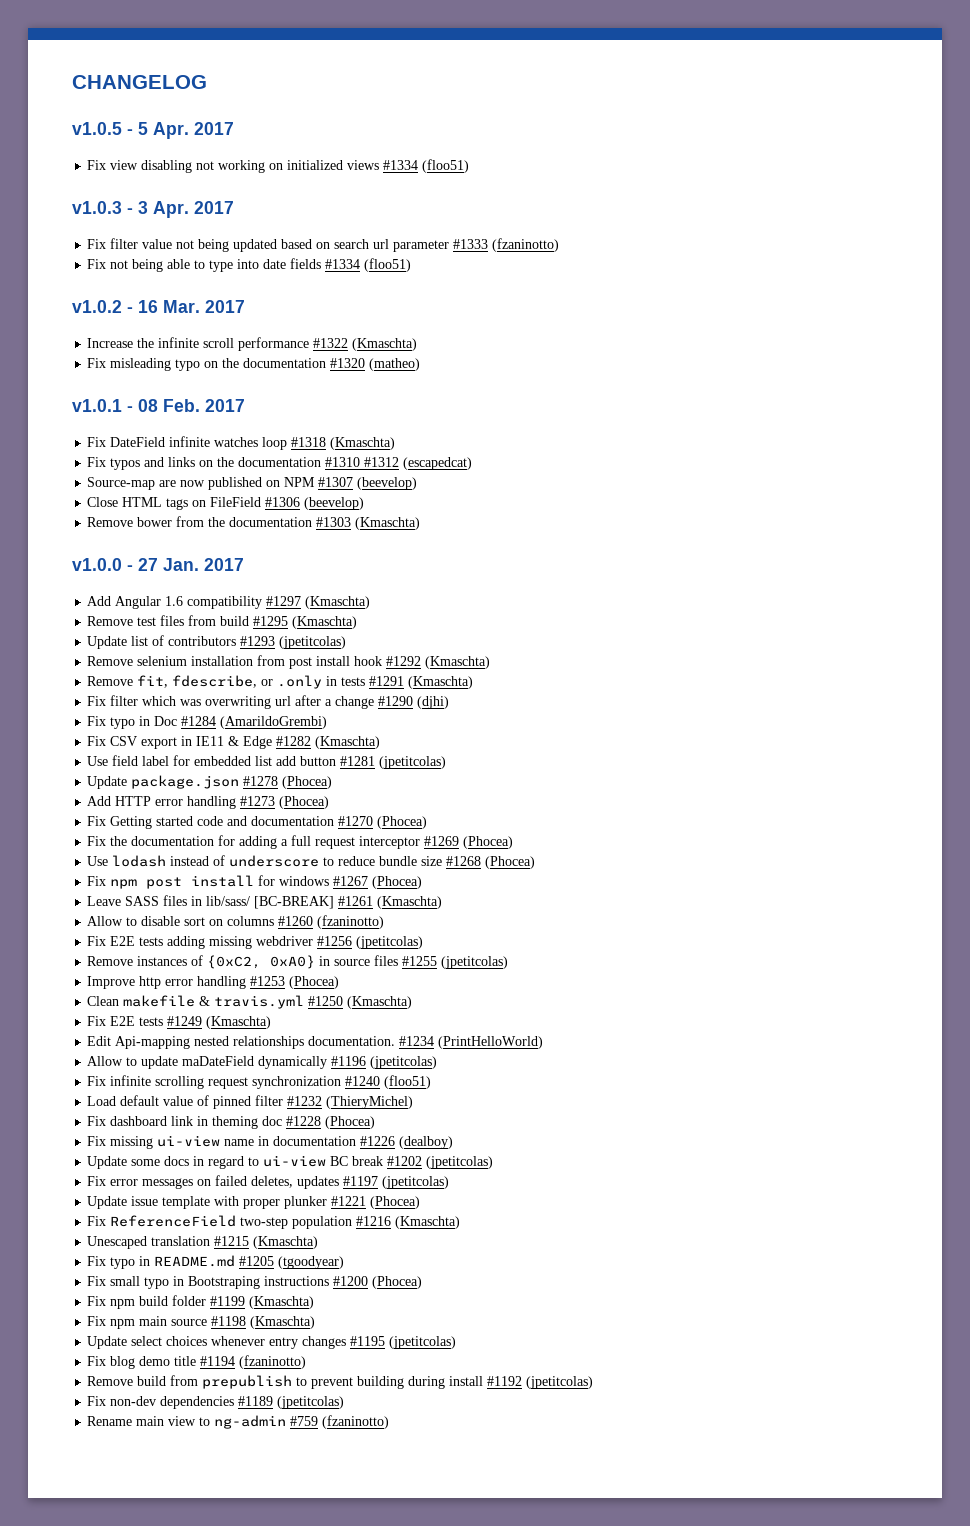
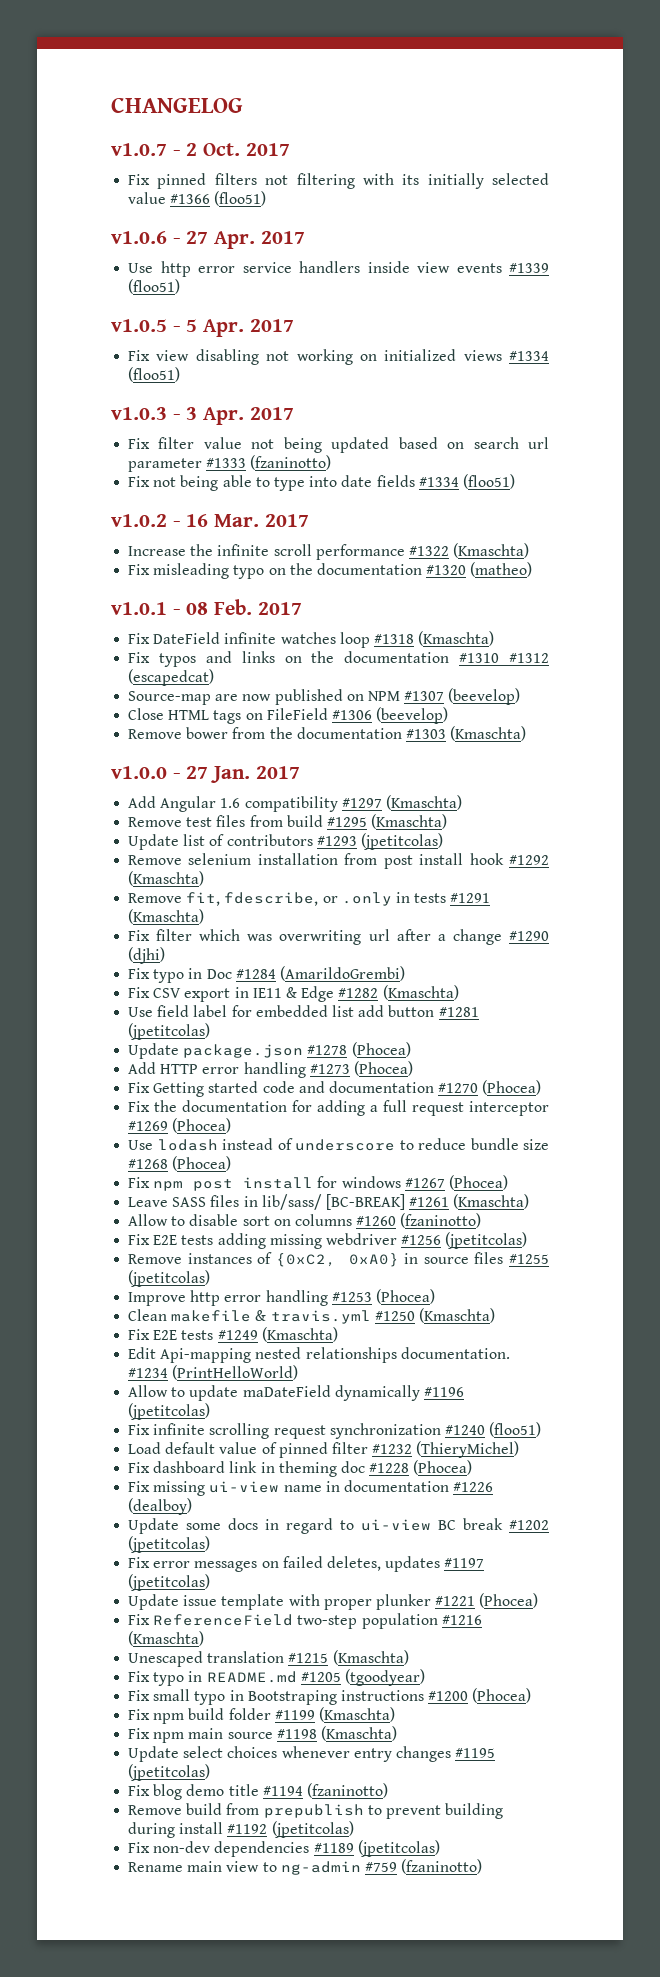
+ v1.0.7 - 2 Oct. 2017
+ Fix pinned filters not filtering with its initially selected value #1366 (floo51)
+ v1.0.6 - 27 Apr. 2017
+ Use http error service handlers inside view events #1339 (floo51)

